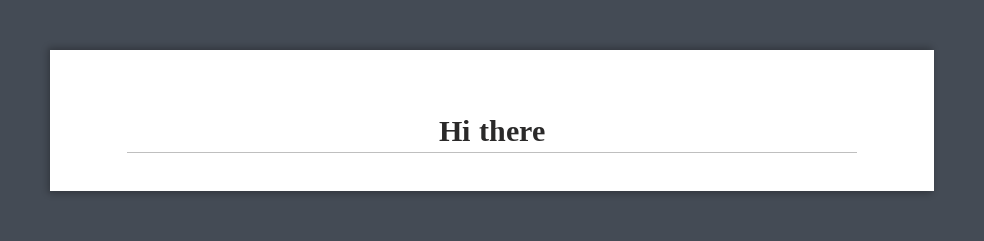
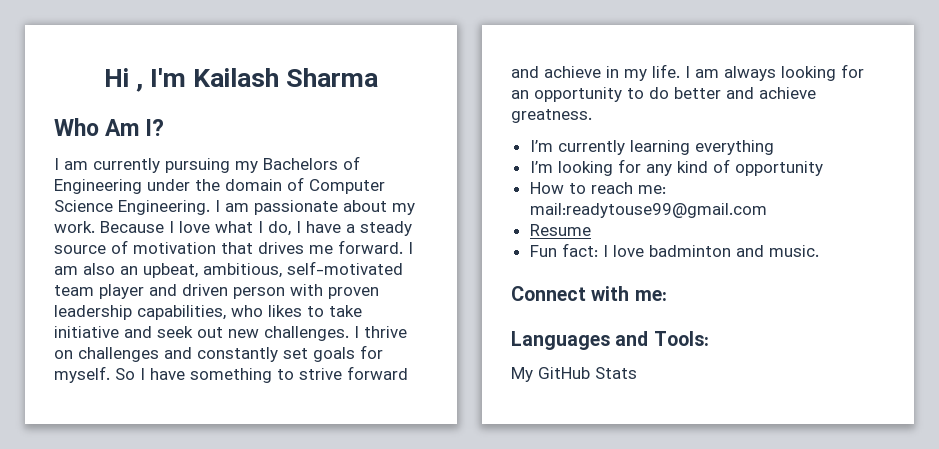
- Hi there
+ Hi , I'm Kailash Sharma
+ Who Am I?
+ I am currently pursuing my Bachelors of Engineering under the domain of Computer Science Engineering. I am passionate about my work. Because I love what I do, I have a steady source of motivation that drives me forward. I am also an upbeat, ambitious, self-motivated team player and driven person with proven leadership capabilities, who likes to take initiative and seek out new challenges. I thrive on challenges and constantly set goals for myself. So I have something to strive forward and achieve in my life. I am always looking for an opportunity to do better and achieve greatness.
+ I’m currently learning everything
+ I’m looking for any kind of opportunity
+ How to reach me: mail:readytouse99@gmail.com
+ Resume
+ Fun fact: I love badminton and music.
+ Connect with me:
+ Languages and Tools:
+ My GitHub Stats

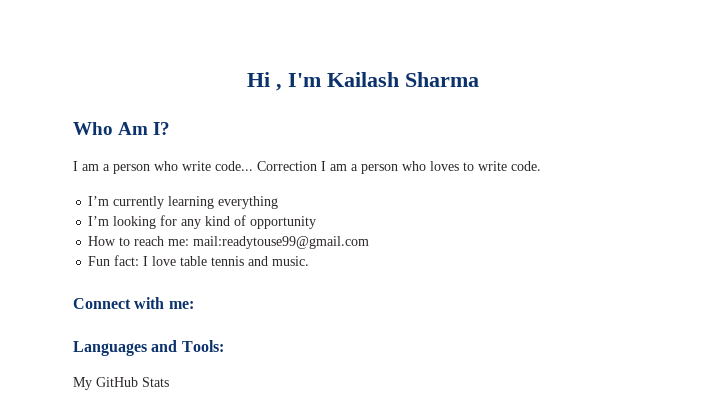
- I am currently pursuing my Bachelors of Engineering under the domain of Computer Science Engineering. I am passionate about my work. Because I love what I do, I have a steady source of motivation that drives me forward. I am also an upbeat, ambitious, self-motivated team player and driven person with proven leadership capabilities, who likes to take initiative and seek out new challenges. I thrive on challenges and constantly set goals for myself. So I have something to strive forward and achieve in my life. I am always looking for an opportunity to do better and achieve greatness.
+ I am a person who write code... Correction I am a person who loves to write code.
- Resume
- Fun fact: I love badminton and music.
+ Fun fact: I love table tennis and music.

